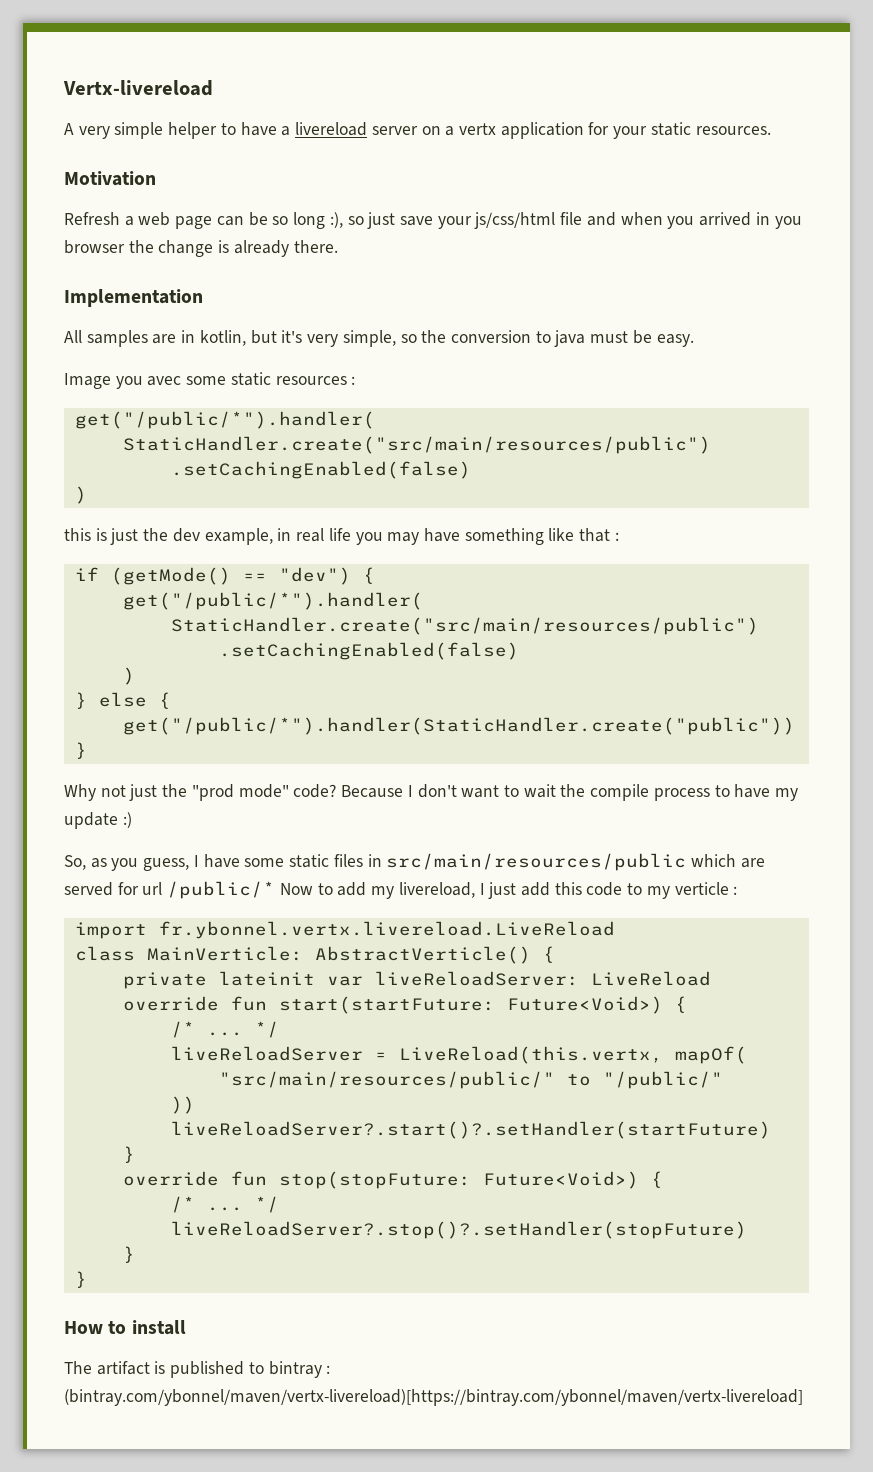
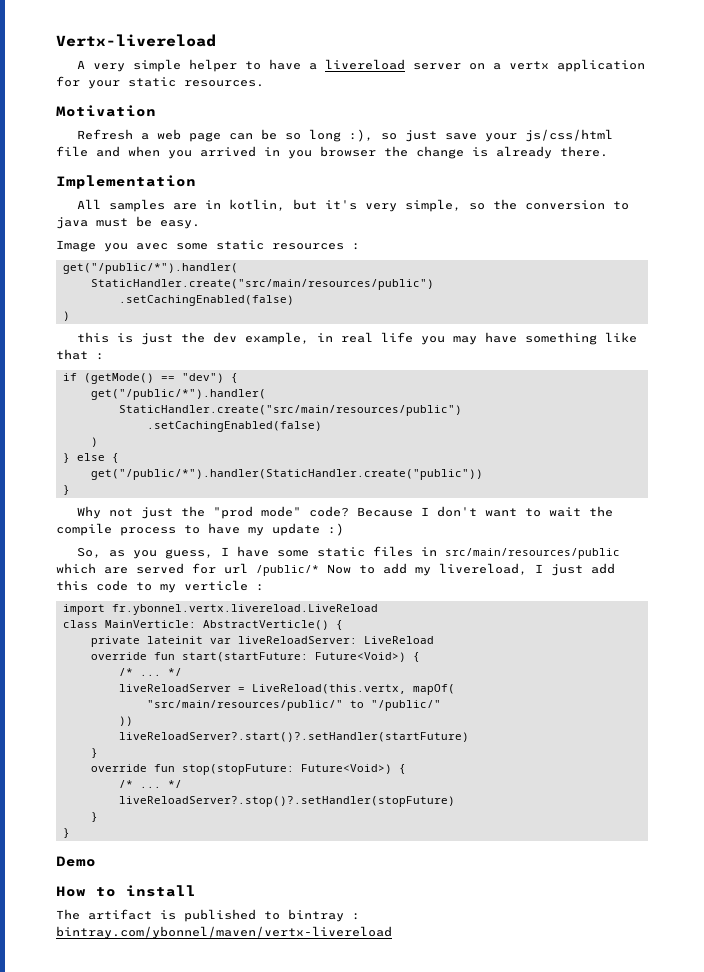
+ Demo
- The artifact is published to bintray : (bintray.com/ybonnel/maven/vertx-livereload)[https://bintray.com/ybonnel/maven/vertx-livereload]
+ The artifact is published to bintray : bintray.com/ybonnel/maven/vertx-livereload

